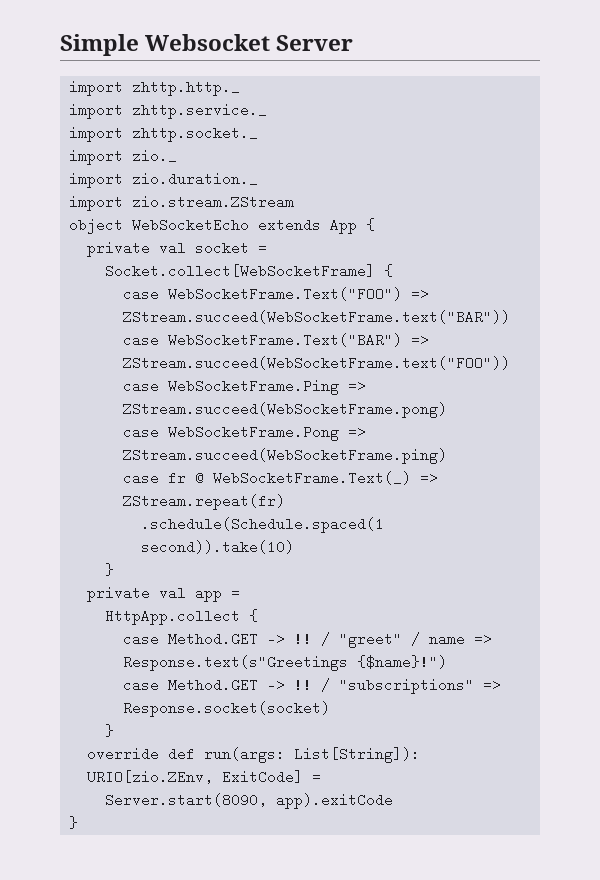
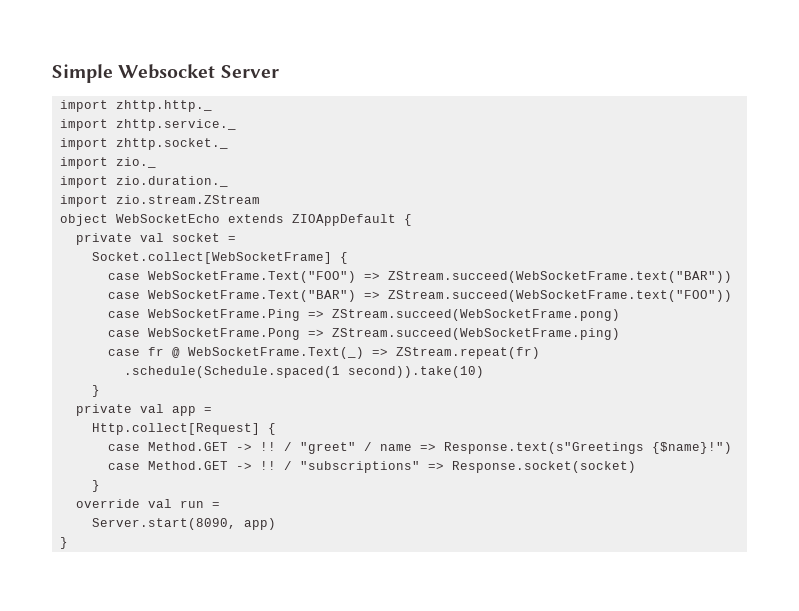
- object WebSocketEcho extends App {
+ object WebSocketEcho extends ZIOAppDefault {
- HttpApp.collect {
+ Http.collect[Request] {
- override def run(args: List[String]): URIO[zio.ZEnv, ExitCode] =
+ override val run =
- Server.start(8090, app).exitCode
+ Server.start(8090, app)

